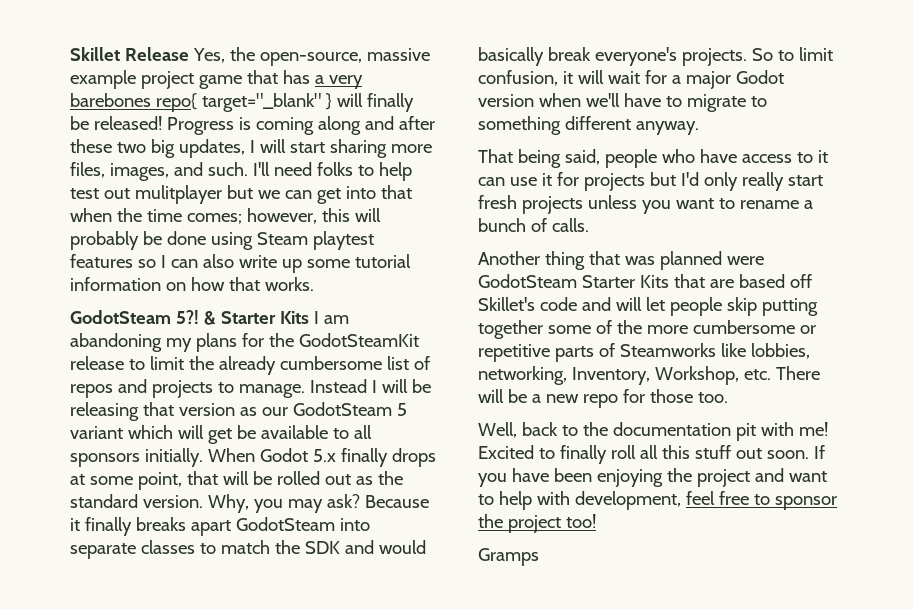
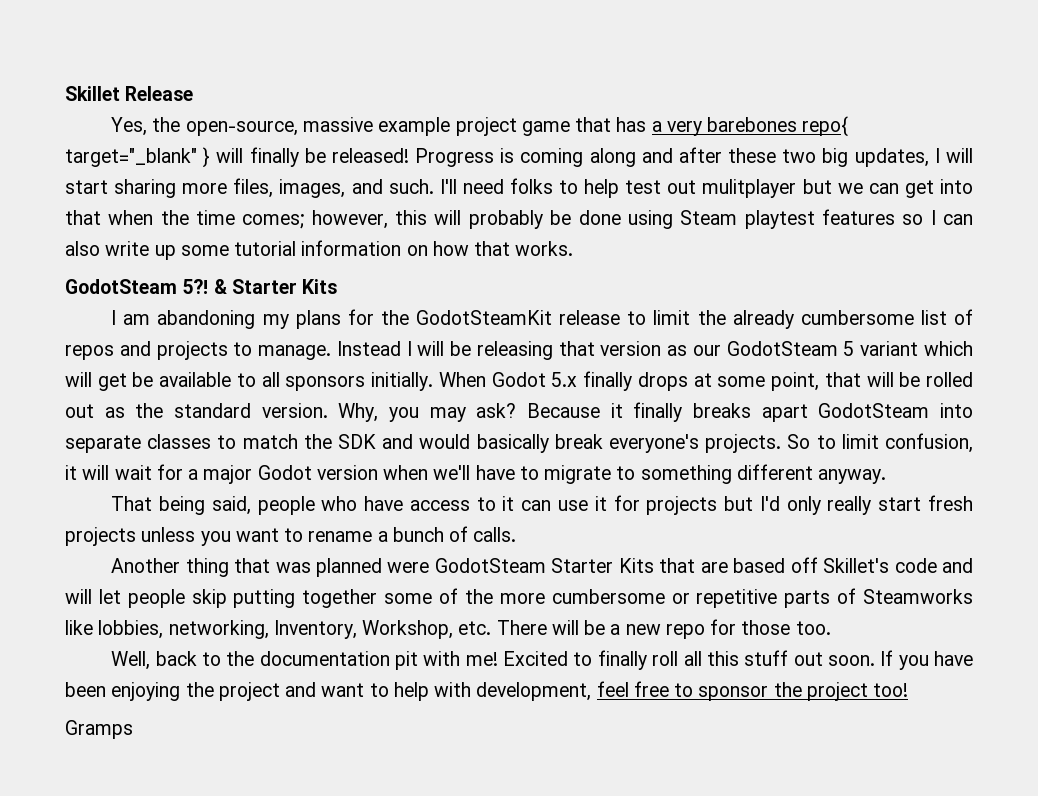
- Skillet Release Yes, the open-source, massive example project game that has a very barebones repo{ target="_blank" } will finally be released!
+ Skillet Release
+ Yes, the open-source, massive example project game that has a very barebones repo{ target="_blank" } will finally be released!
- & Starter Kits I am abandoning my plans for the GodotSteamKit release to limit the already cumbersome list of repos and projects to manage.
+ & Starter Kits
+ I am abandoning my plans for the GodotSteamKit release to limit the already cumbersome list of repos and projects to manage.

